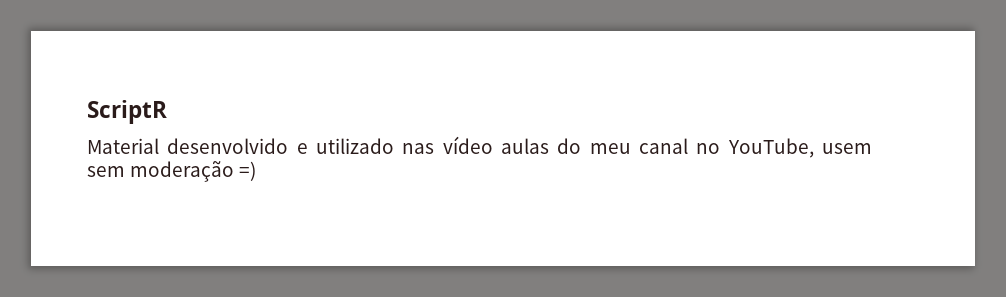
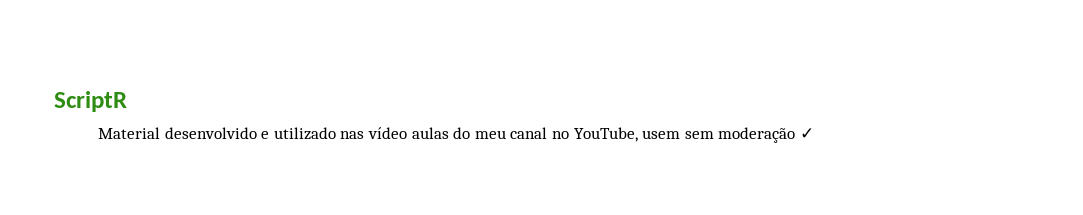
- Material desenvolvido e utilizado nas vídeo aulas do meu canal no YouTube, usem sem moderação =)
+ Material desenvolvido e utilizado nas vídeo aulas do meu canal no YouTube, usem sem moderação ✓

